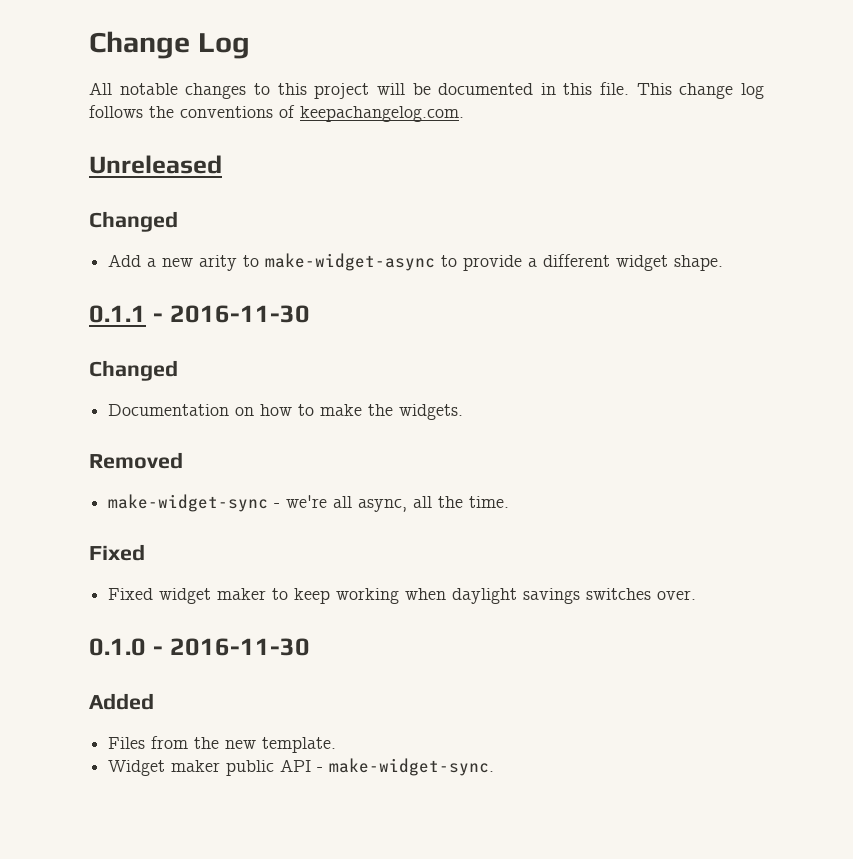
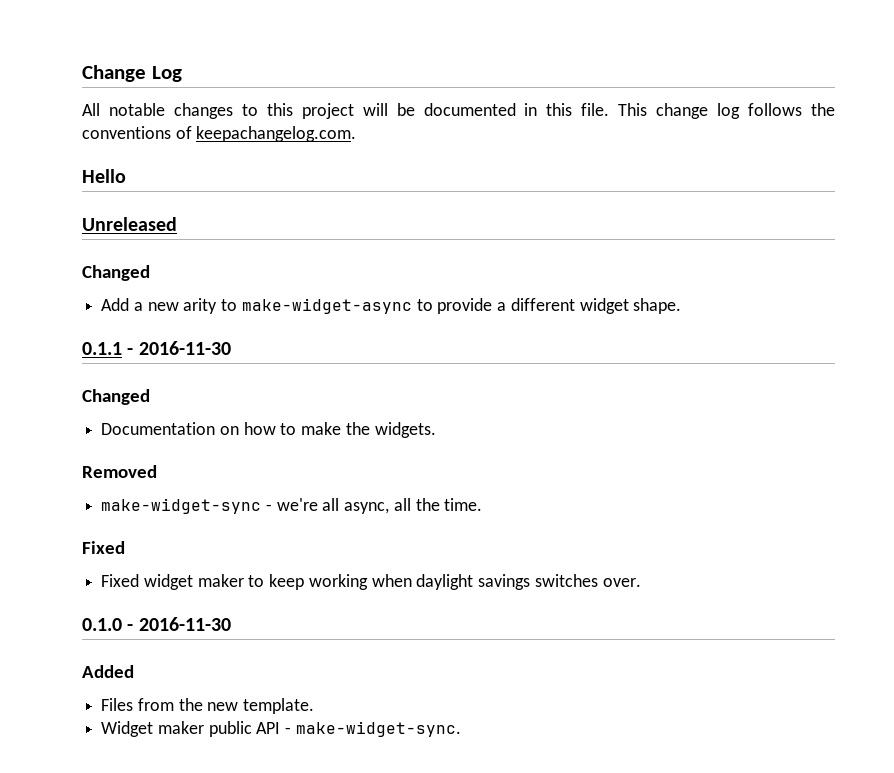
+ Hello

